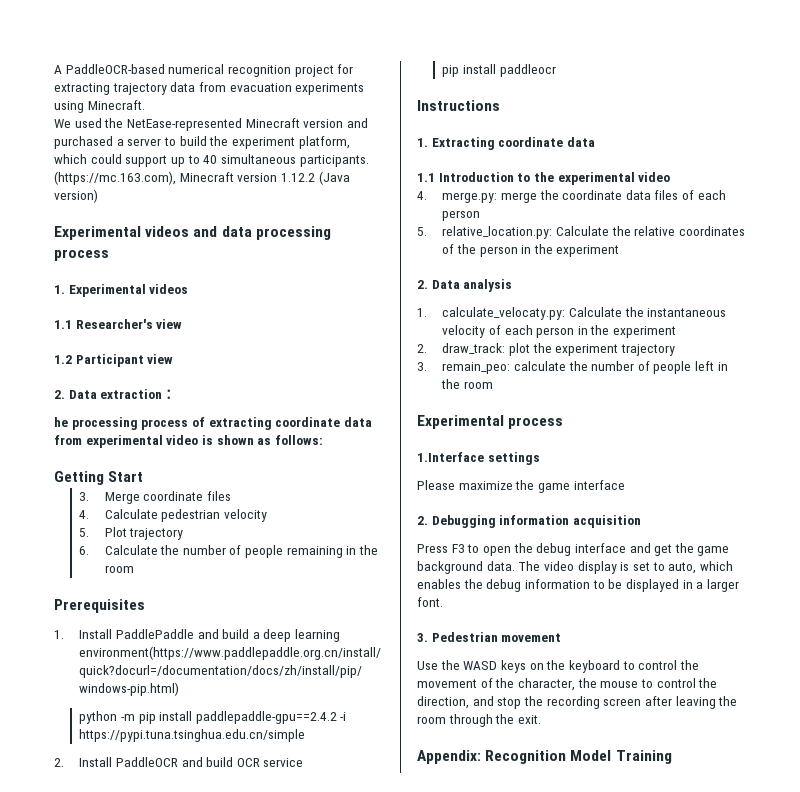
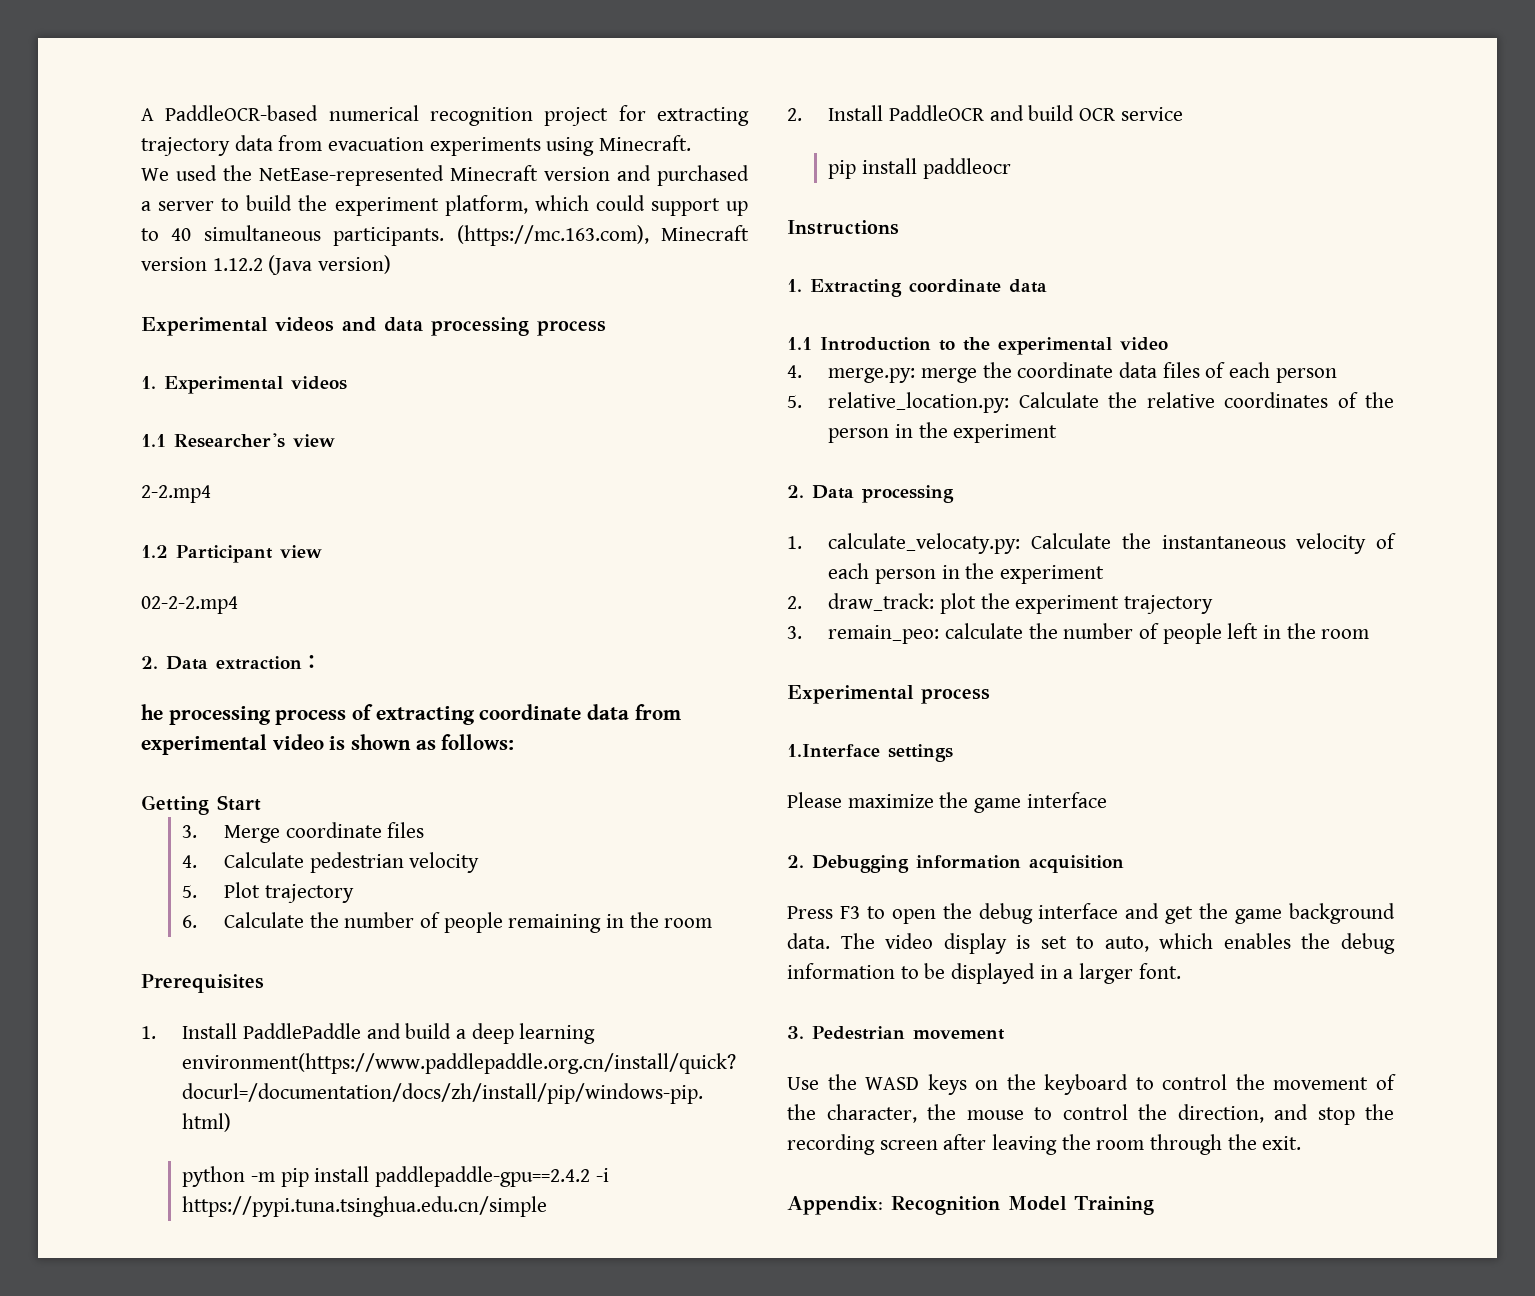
+ 2-2.mp4
+ 02-2-2.mp4
- 2. Data analysis
+ 2. Data processing

